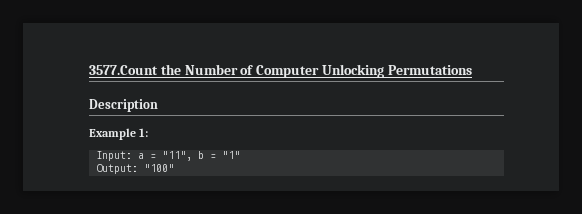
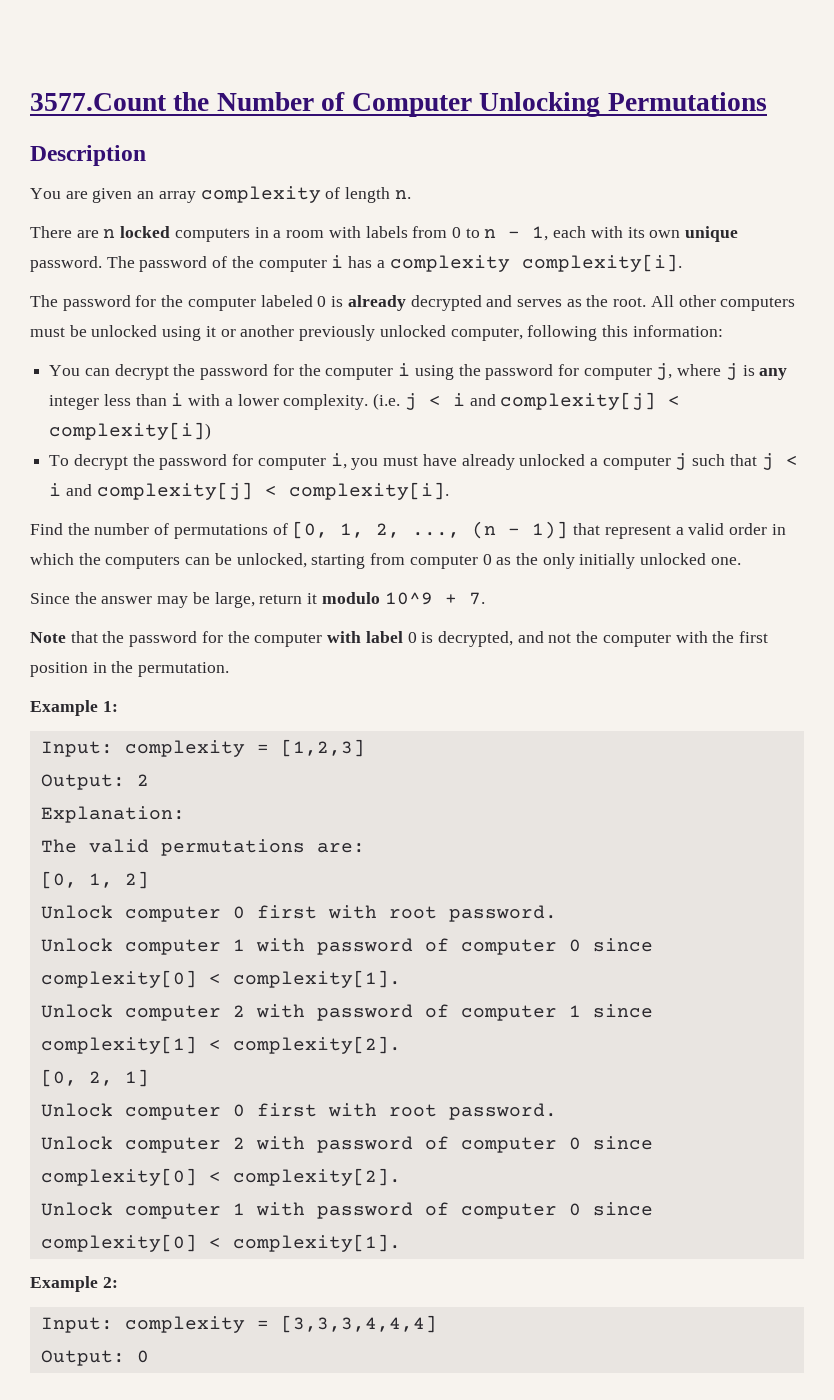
+ You are given an array complexity of length n.
+ There are n locked computers in a room with labels from 0 to n - 1, each with its own unique password. The password of the computer i has a complexity complexity[i].
+ The password for the computer labeled 0 is already decrypted and serves as the root. All other computers must be unlocked using it or another previously unlocked computer, following this information:
+ You can decrypt the password for the computer i using the password for computer j, where j is any integer less than i with a lower complexity. (i.e. j < i and complexity[j] < complexity[i])
+ To decrypt the password for computer i, you must have already unlocked a computer j such that j < i and complexity[j] < complexity[i].
+ Find the number of permutations of [0, 1, 2, ..., (n - 1)] that represent a valid order in which the computers can be unlocked, starting from computer 0 as the only initially unlocked one.
+ Since the answer may be large, return it modulo 10^9 + 7.
+ Note that the password for the computer with label 0 is decrypted, and not the computer with the first position in the permutation.
  Example 1:
- Input: a = "11", b = "1"
- Output: "100"
+ Input: complexity = [1,2,3]
+ Output: 2
+ Explanation:
+ The valid permutations are:
+ [0, 1, 2]
+ Unlock computer 0 first with root password.
+ Unlock computer 1 with password of computer 0 since complexity[0] < complexity[1].
+ Unlock computer 2 with password of computer 1 since complexity[1] < complexity[2].
+ [0, 2, 1]
+ Unlock computer 0 first with root password.
+ Unlock computer 2 with password of computer 0 since complexity[0] < complexity[2].
+ Unlock computer 1 with password of computer 0 since complexity[0] < complexity[1].
+ Example 2:
+ Input: complexity = [3,3,3,4,4,4]
+ Output: 0

